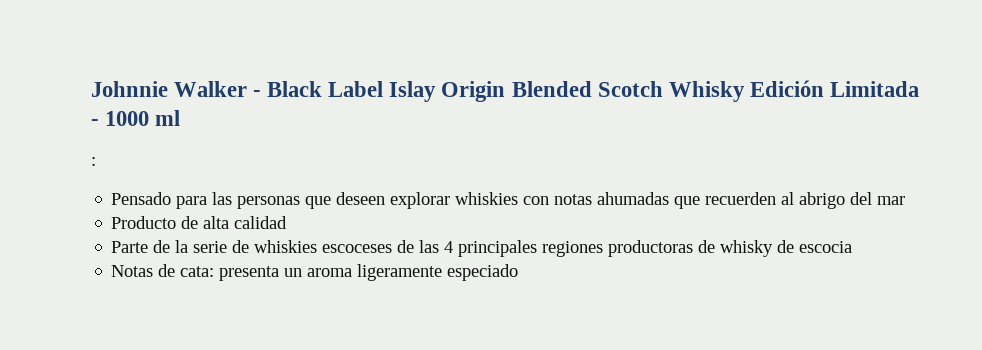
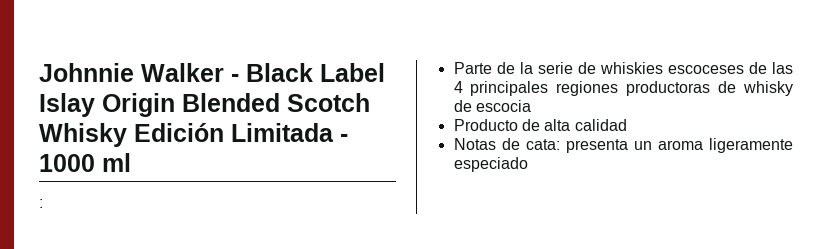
- Pensado para las personas que deseen explorar whiskies con notas ahumadas que recuerden al abrigo del mar
- Producto de alta calidad
+ Producto de alta calidad

